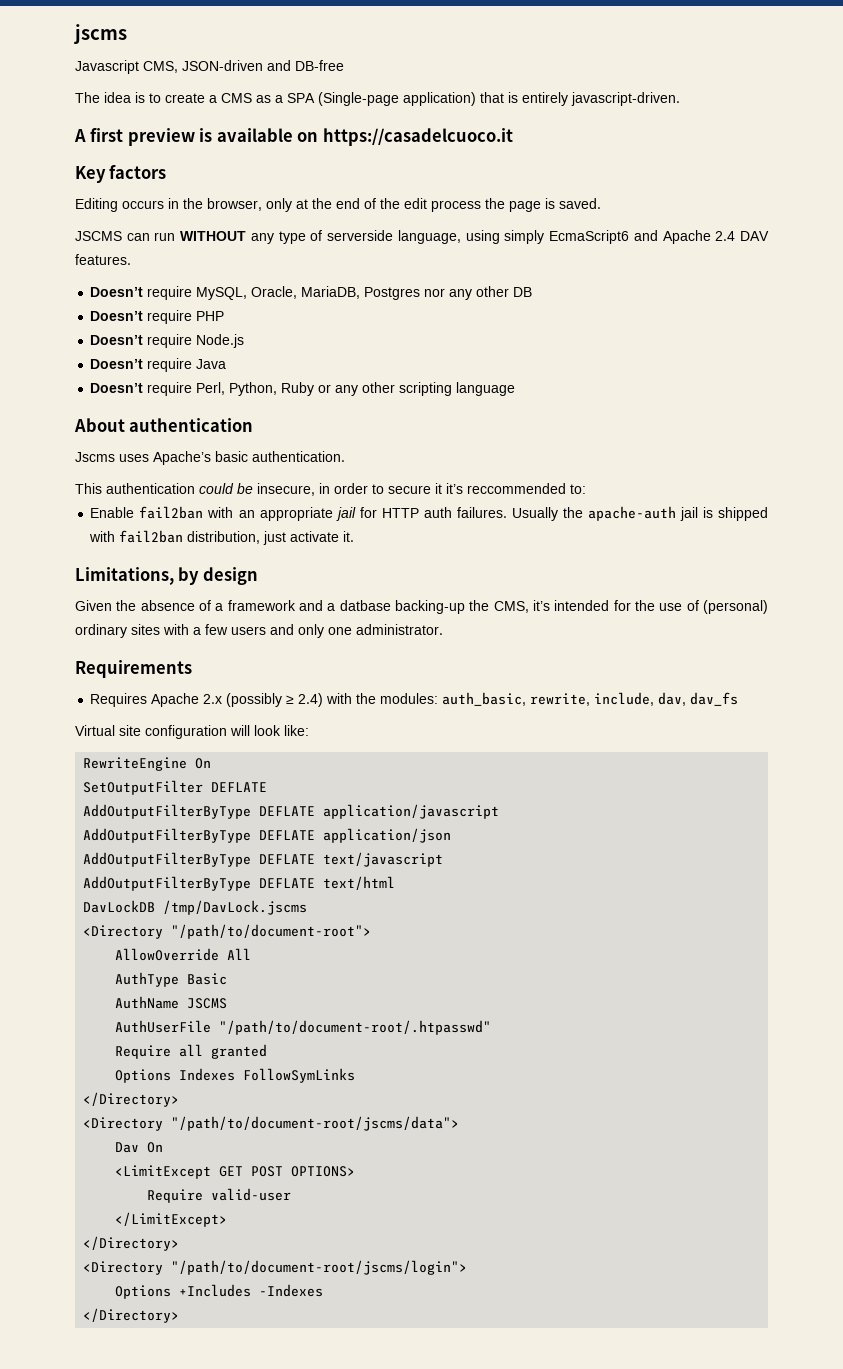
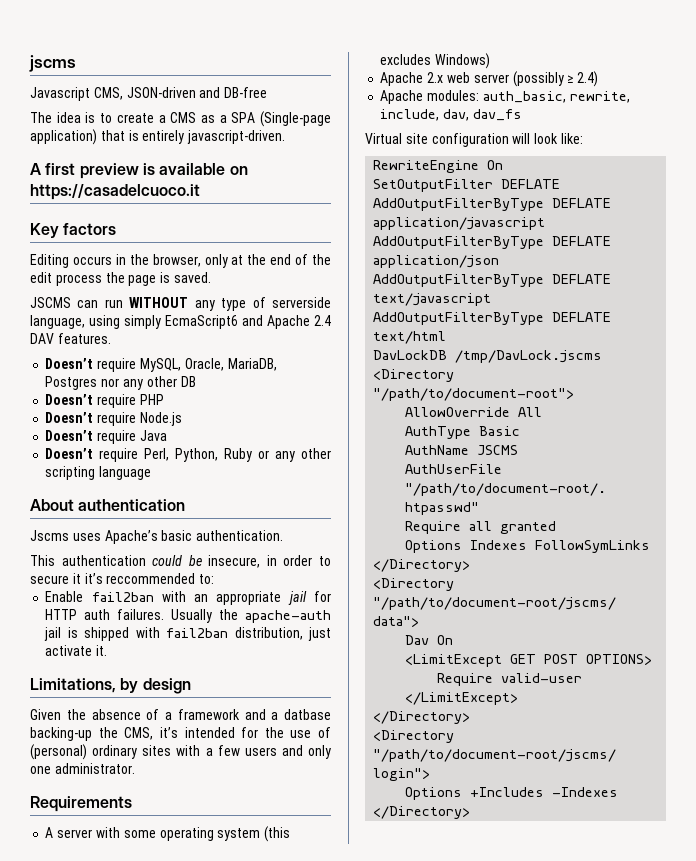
- Requires Apache 2.x (possibly ≥ 2.4) with the modules: auth_basic, rewrite, include, dav, dav_fs
+ A server with some operating system (this excludes Windows)
+ Apache 2.x web server (possibly ≥ 2.4)
+ Apache modules: auth_basic, rewrite, include, dav, dav_fs

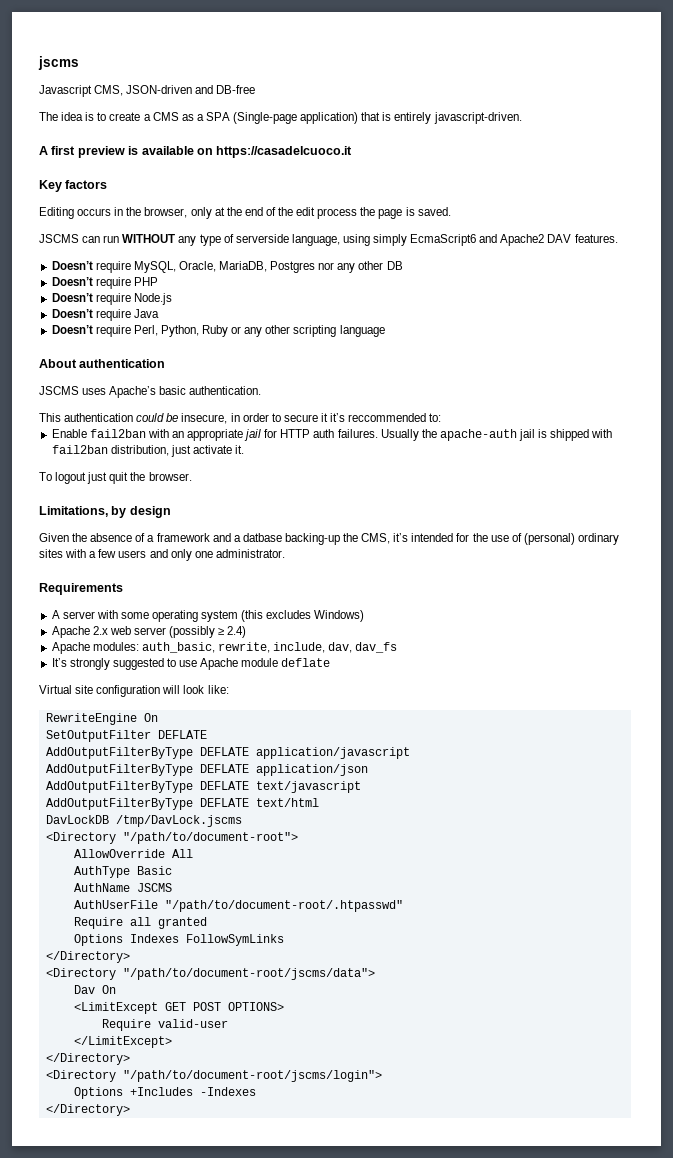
- JSCMS can run WITHOUT any type of serverside language, using simply EcmaScript6 and Apache 2.4 DAV features.
+ JSCMS can run WITHOUT any type of serverside language, using simply EcmaScript6 and Apache2 DAV features.
- Jscms uses Apache’s basic authentication.
+ JSCMS uses Apache’s basic authentication.
+ To logout just quit the browser.
+ It’s strongly suggested to use Apache module deflate

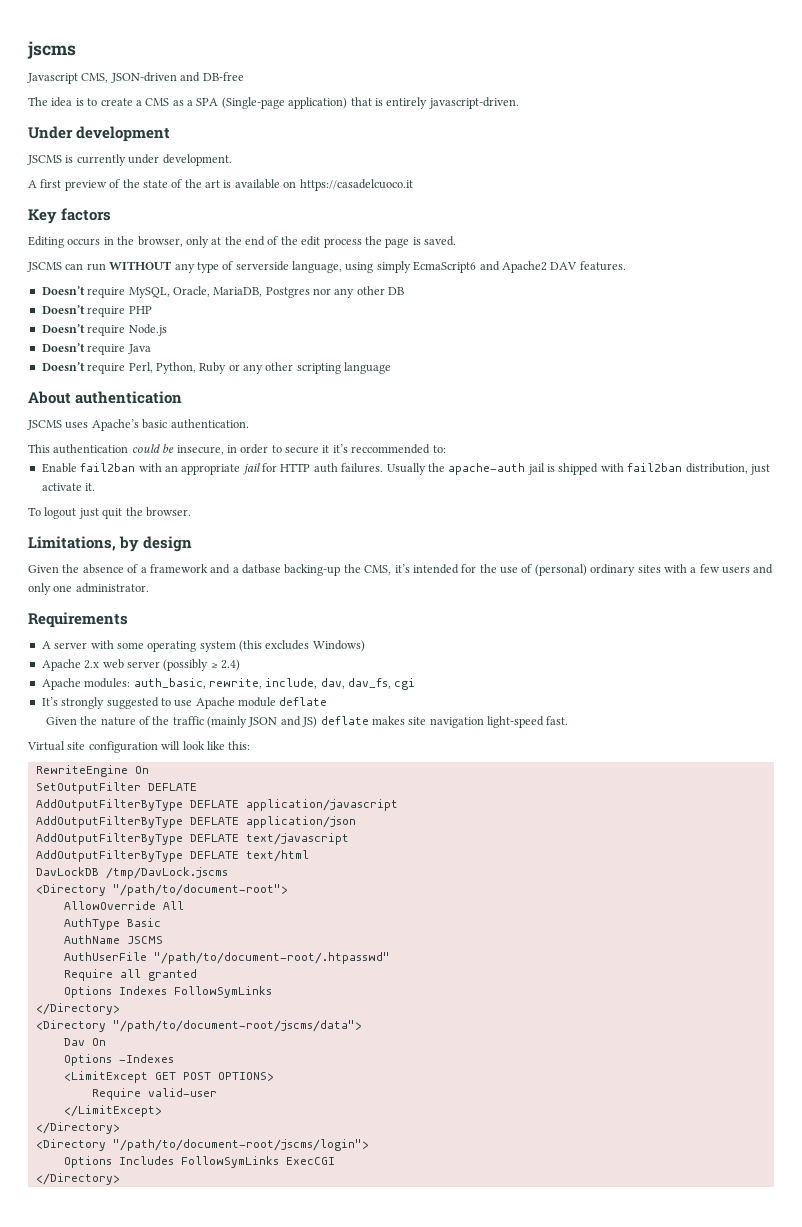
- A first preview is available on https://casadelcuoco.it
+ Under development
+ JSCMS is currently under development.
+ A first preview of the state of the art is available on https://casadelcuoco.it
- Apache modules: auth_basic, rewrite, include, dav, dav_fs
+ Apache modules: auth_basic, rewrite, include, dav, dav_fs, cgi
+ Given the nature of the traffic (mainly JSON and JS) deflate makes site navigation light-speed fast.
- Virtual site configuration will look like:
+ Virtual site configuration will look like this:
+ Options -Indexes
- Options +Includes -Indexes
+ Options Includes FollowSymLinks ExecCGI

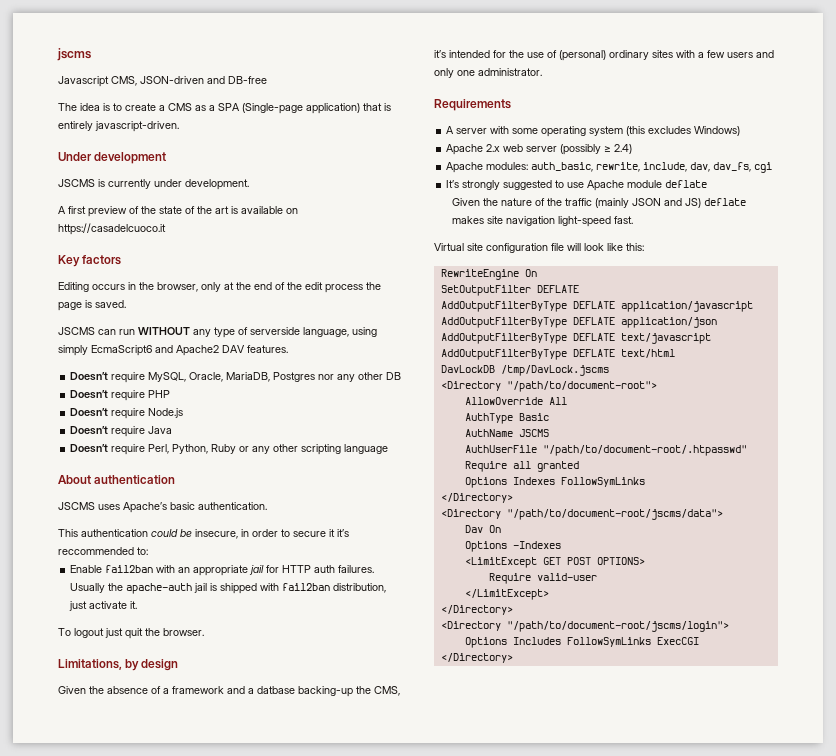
- Virtual site configuration will look like this:
+ Virtual site configuration file will look like this:

